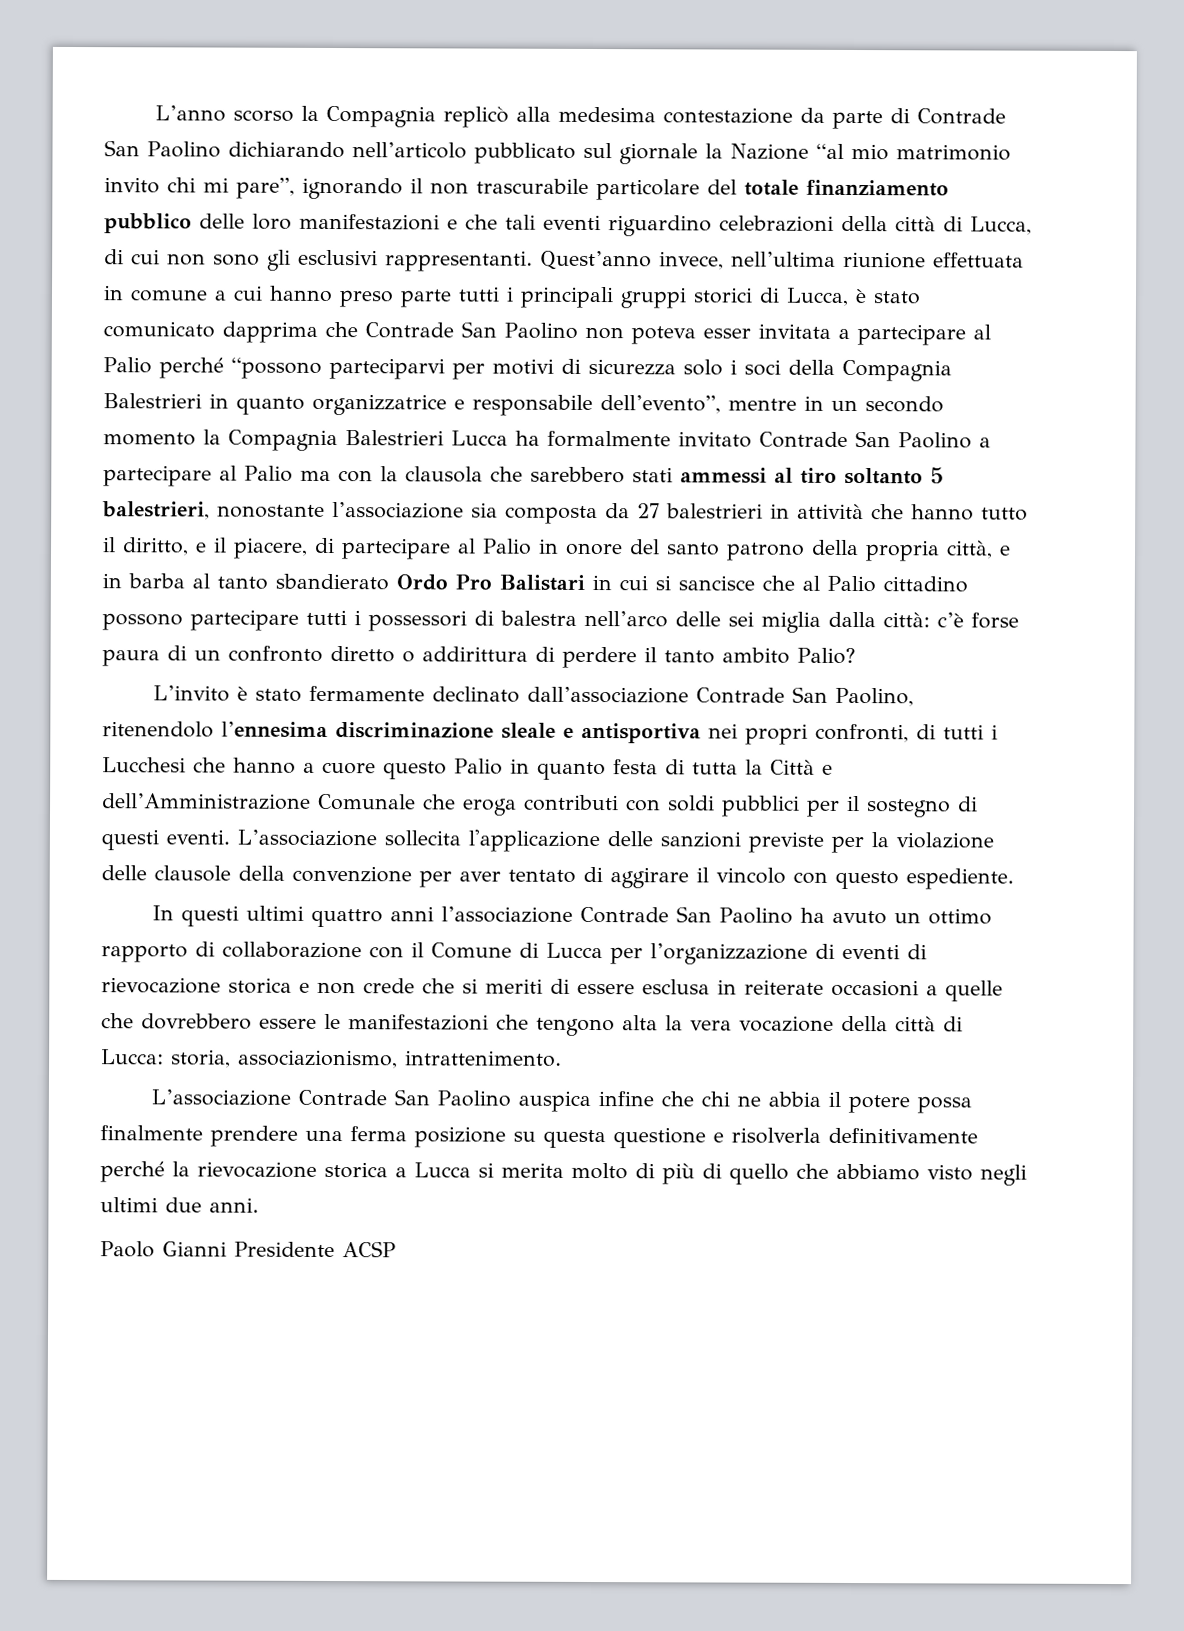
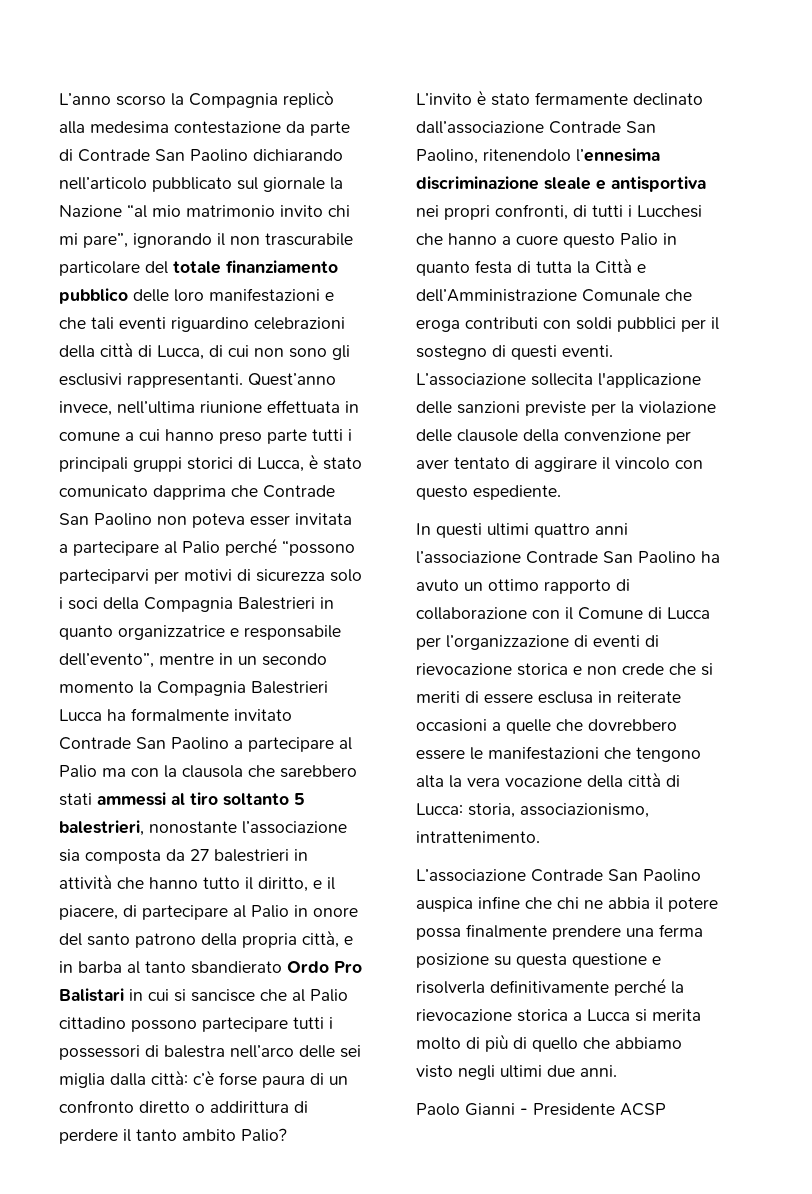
- Paolo Gianni Presidente ACSP
+ Paolo Gianni - Presidente ACSP

